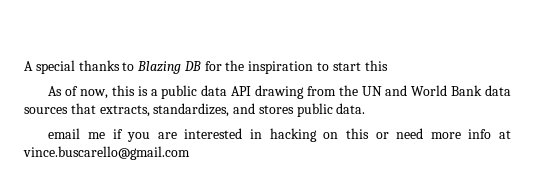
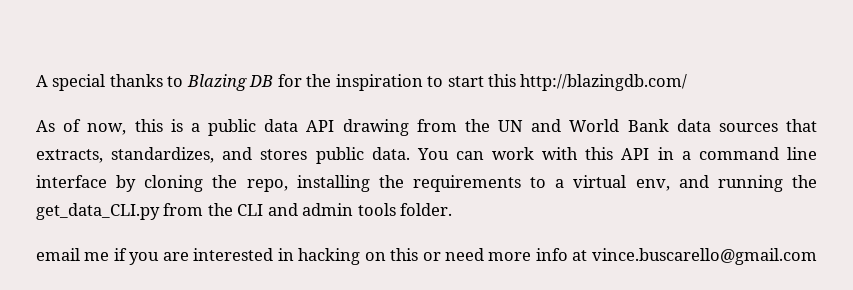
- A special thanks to Blazing DB for the inspiration to start this
+ A special thanks to Blazing DB for the inspiration to start this http://blazingdb.com/
+ You can work with this API in a command line interface by cloning the repo, installing the requirements to a virtual env, and running the get_data_CLI.py from the CLI and admin tools folder.

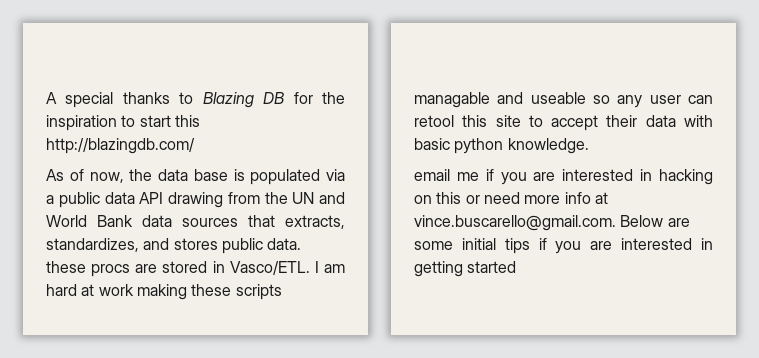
- As of now, this is a public data API drawing from the UN and World Bank data sources that extracts, standardizes, and stores public data. You can work with this API in a command line interface by cloning the repo, installing the requirements to a virtual env, and running the get_data_CLI.py from the CLI and admin tools folder.
+ As of now, the data base is populated via a public data API drawing from the UN and World Bank data sources that extracts, standardizes, and stores public data. these procs are stored in Vasco/ETL. I am hard at work making these scripts managable and useable so any user can retool this site to accept their data with basic python knowledge.
- email me if you are interested in hacking on this or need more info at vince.buscarello@gmail.com
+ email me if you are interested in hacking on this or need more info at vince.buscarello@gmail.com. Below are some initial tips if you are interested in getting started

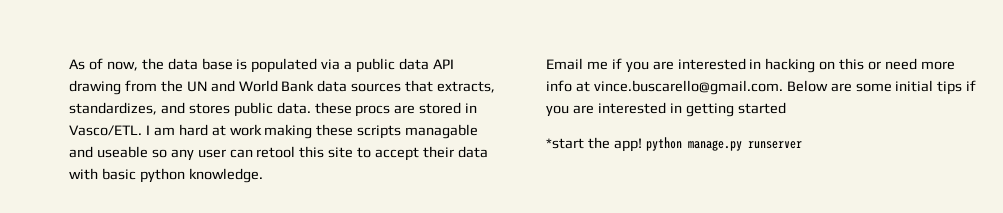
- A special thanks to Blazing DB for the inspiration to start this http://blazingdb.com/
- email me if you are interested in hacking on this or need more info at vince.buscarello@gmail.com. Below are some initial tips if you are interested in getting started
+ Email me if you are interested in hacking on this or need more info at vince.buscarello@gmail.com. Below are some initial tips if you are interested in getting started
+ *start the app! python manage.py runserver

